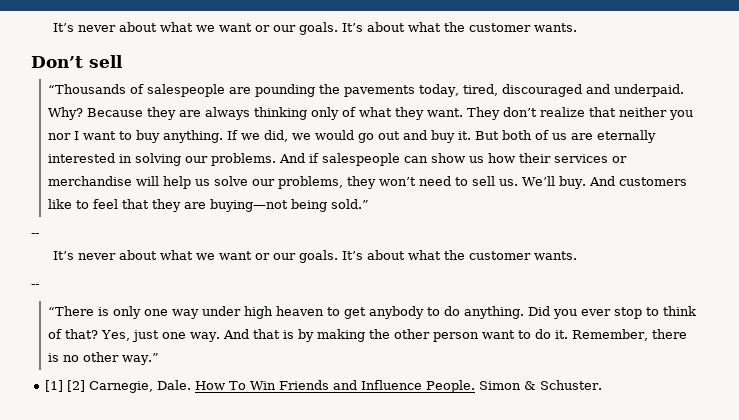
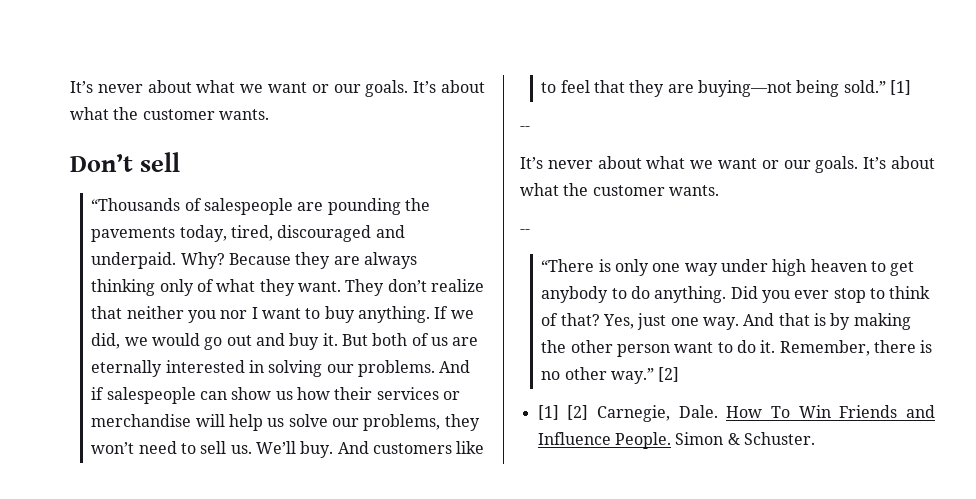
- And customers like to feel that they are buying—not being sold.”
+ And customers like to feel that they are buying—not being sold.” [1]
- Remember, there is no other way.”
+ Remember, there is no other way.” [2]

